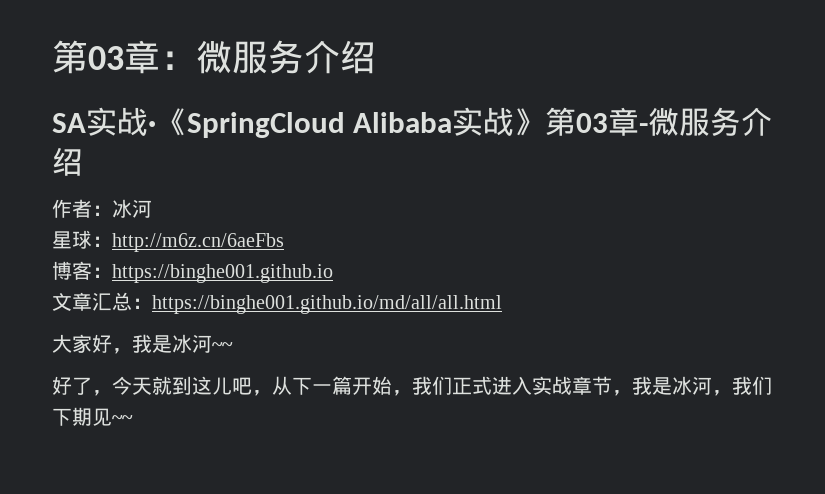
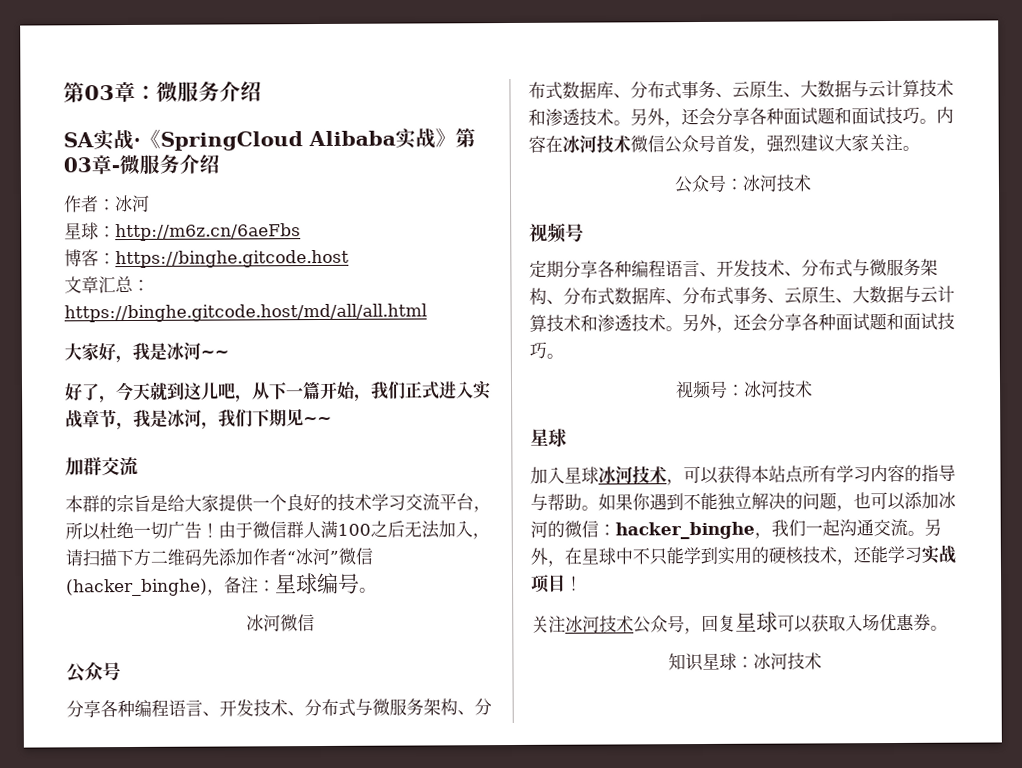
- 博客：https://binghe001.github.io
+ 博客：https://binghe.gitcode.host
- 文章汇总：https://binghe001.github.io/md/all/all.html
+ 文章汇总：https://binghe.gitcode.host/md/all/all.html
+ 加群交流
+ 本群的宗旨是给大家提供一个良好的技术学习交流平台，所以杜绝一切广告！由于微信群人满100之后无法加入，请扫描下方二维码先添加作者“冰河”微信(hacker_binghe)，备注：星球编号。
+ 冰河微信
+ 公众号
+ 分享各种编程语言、开发技术、分布式与微服务架构、分布式数据库、分布式事务、云原生、大数据与云计算技术和渗透技术。另外，还会分享各种面试题和面试技巧。内容在冰河技术微信公众号首发，强烈建议大家关注。
+ 公众号：冰河技术
+ 视频号
+ 定期分享各种编程语言、开发技术、分布式与微服务架构、分布式数据库、分布式事务、云原生、大数据与云计算技术和渗透技术。另外，还会分享各种面试题和面试技巧。
+ 视频号：冰河技术
+ 星球
+ 加入星球冰河技术，可以获得本站点所有学习内容的指导与帮助。如果你遇到不能独立解决的问题，也可以添加冰河的微信：hacker_binghe，我们一起沟通交流。另外，在星球中不只能学到实用的硬核技术，还能学习实战项目！
+ 关注冰河技术公众号，回复星球可以获取入场优惠券。
+ 知识星球：冰河技术

